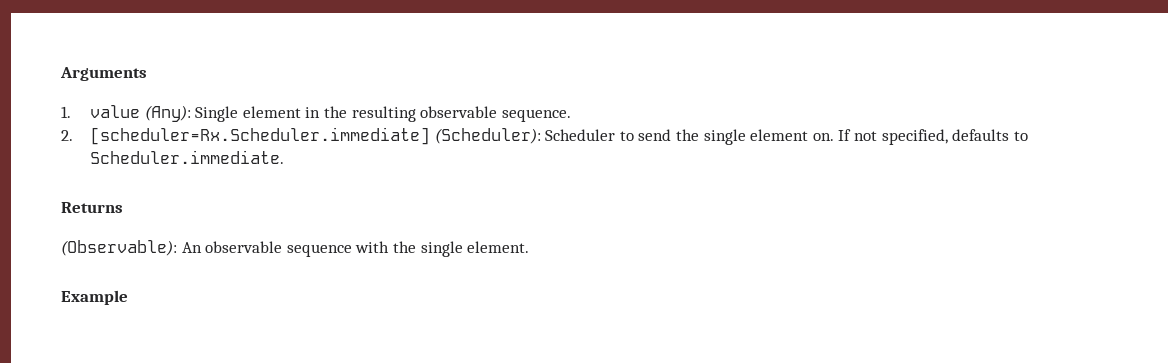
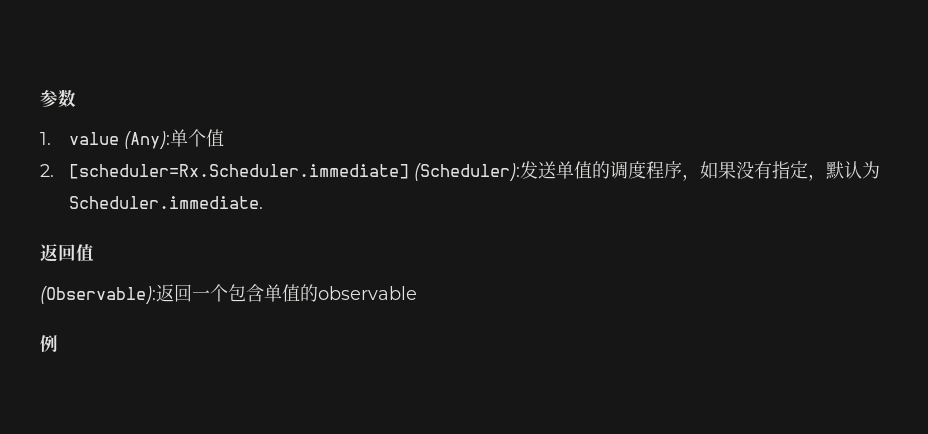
- Arguments
+ 参数
- 1. value (Any): Single element in the resulting observable sequence.
- 2. [scheduler=Rx.Scheduler.immediate] (Scheduler): Scheduler to send the single element on. If not specified, defaults to Scheduler.immediate.
+ 1. value (Any):单个值
+ 2. [scheduler=Rx.Scheduler.immediate] (Scheduler):发送单值的调度程序，如果没有指定，默认为Scheduler.immediate.
- Returns
+ 返回值
- (Observable): An observable sequence with the single element.
- Example
+ (Observable):返回一个包含单值的observable
+ 例

